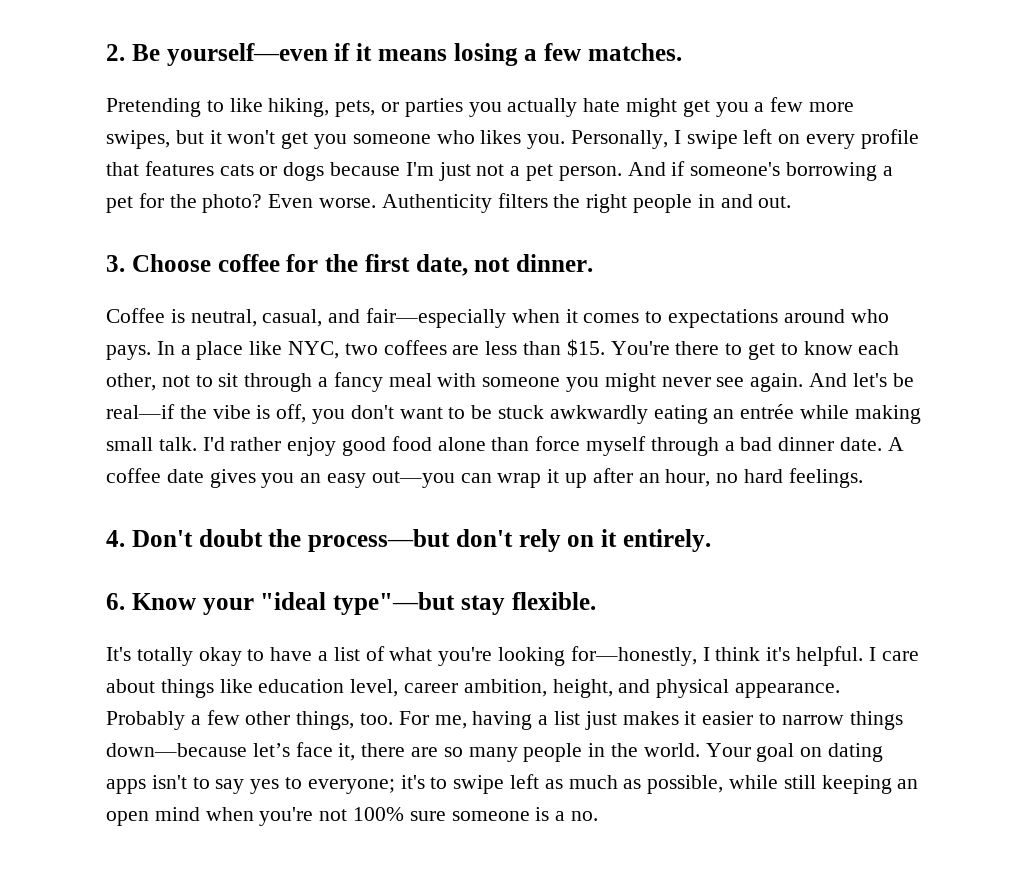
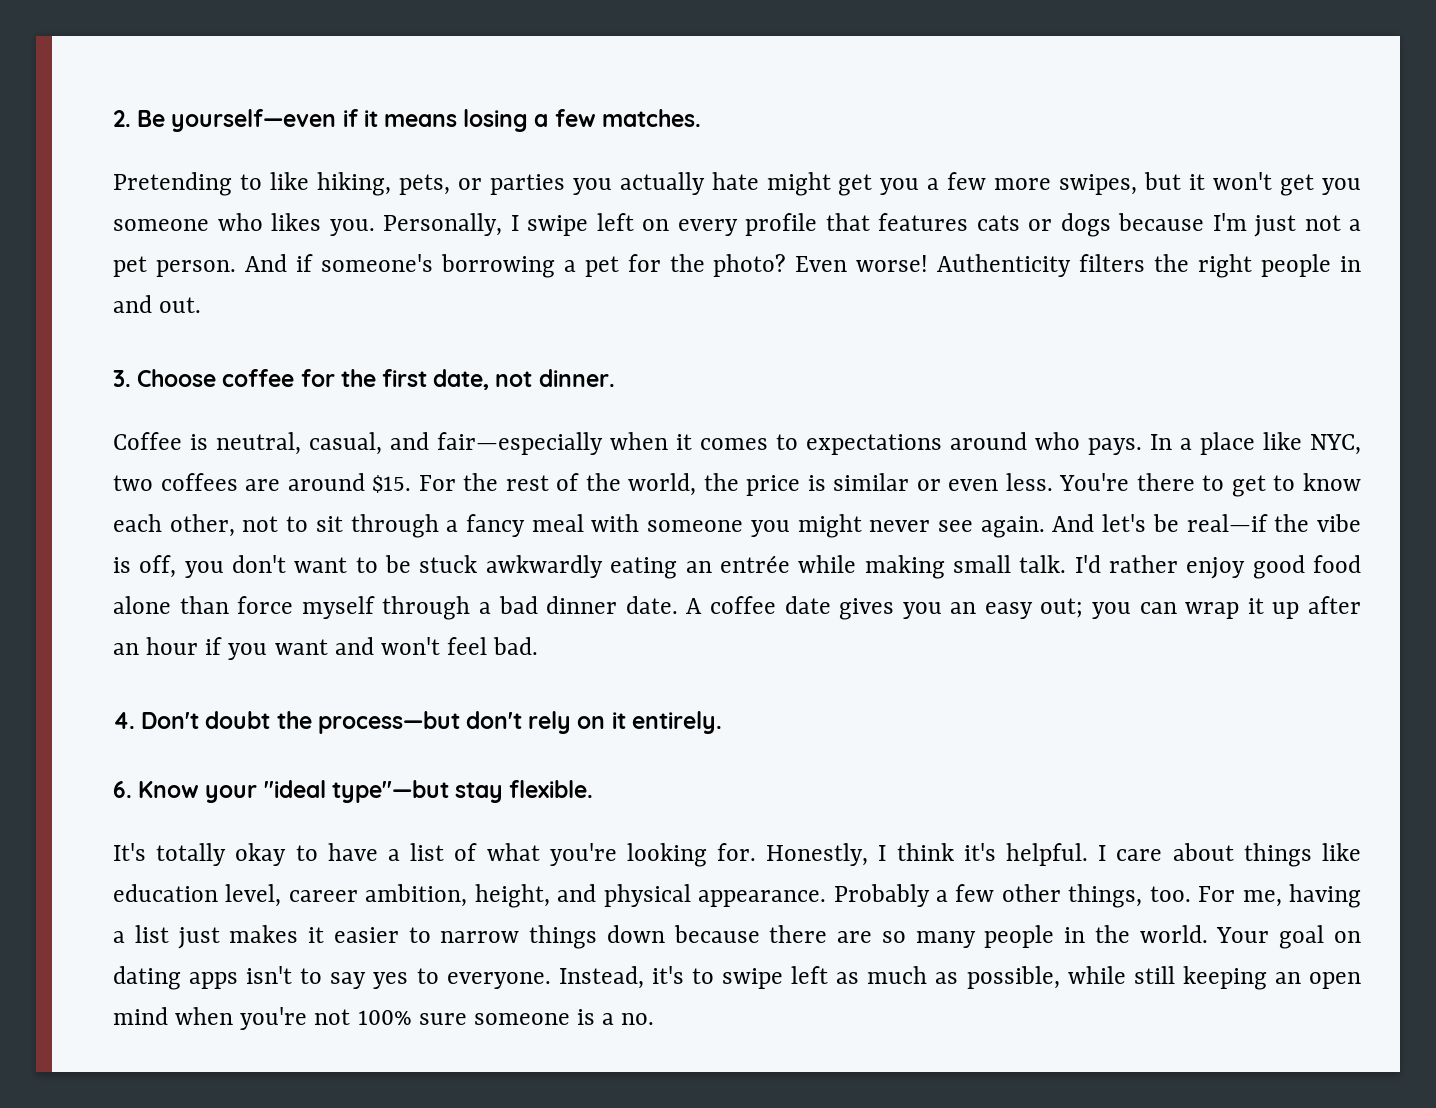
- Even worse.
+ Even worse!
- In a place like NYC, two coffees are less than $15.
+ In a place like NYC, two coffees are around $15. For the rest of the world, the price is similar or even less.
- A coffee date gives you an easy out—you can wrap it up after an hour, no hard feelings.
+ A coffee date gives you an easy out; you can wrap it up after an hour if you want and won't feel bad.
- It's totally okay to have a list of what you're looking for—honestly, I think it's helpful.
+ It's totally okay to have a list of what you're looking for. Honestly, I think it's helpful.
- For me, having a list just makes it easier to narrow things down—because let’s face it, there are so many people in the world.
+ For me, having a list just makes it easier to narrow things down because there are so many people in the world.
- Your goal on dating apps isn't to say yes to everyone; it's to swipe left as much as possible, while still keeping an open mind when you're not 100% sure someone is a no.
+ Your goal on dating apps isn't to say yes to everyone. Instead, it's to swipe left as much as possible, while still keeping an open mind when you're not 100% sure someone is a no.

